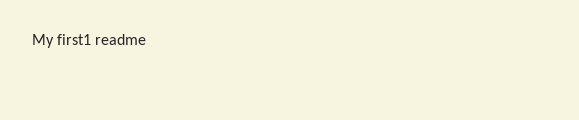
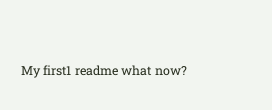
- My first1 readme
+ My first1 readme what now?

